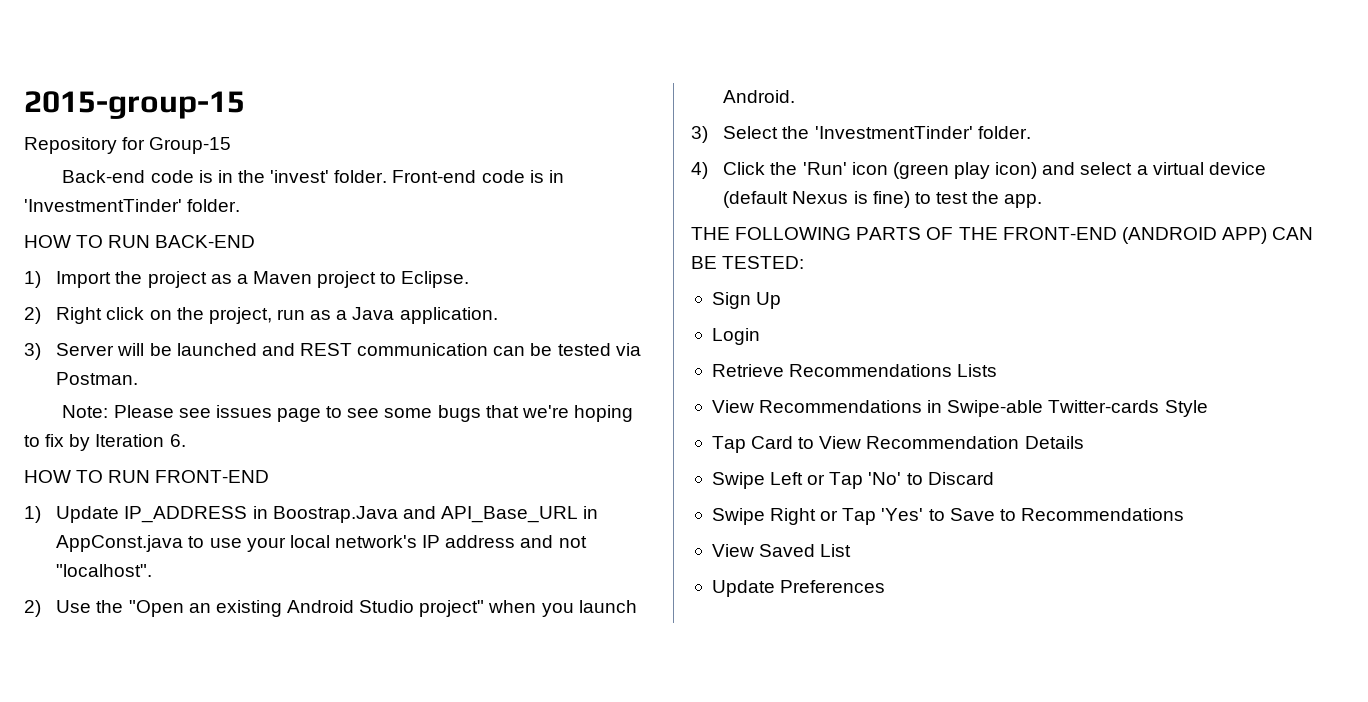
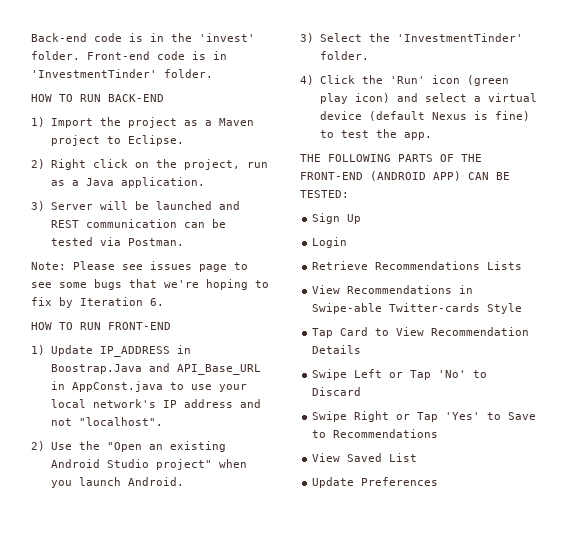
- 2015-group-15
- Repository for Group-15

